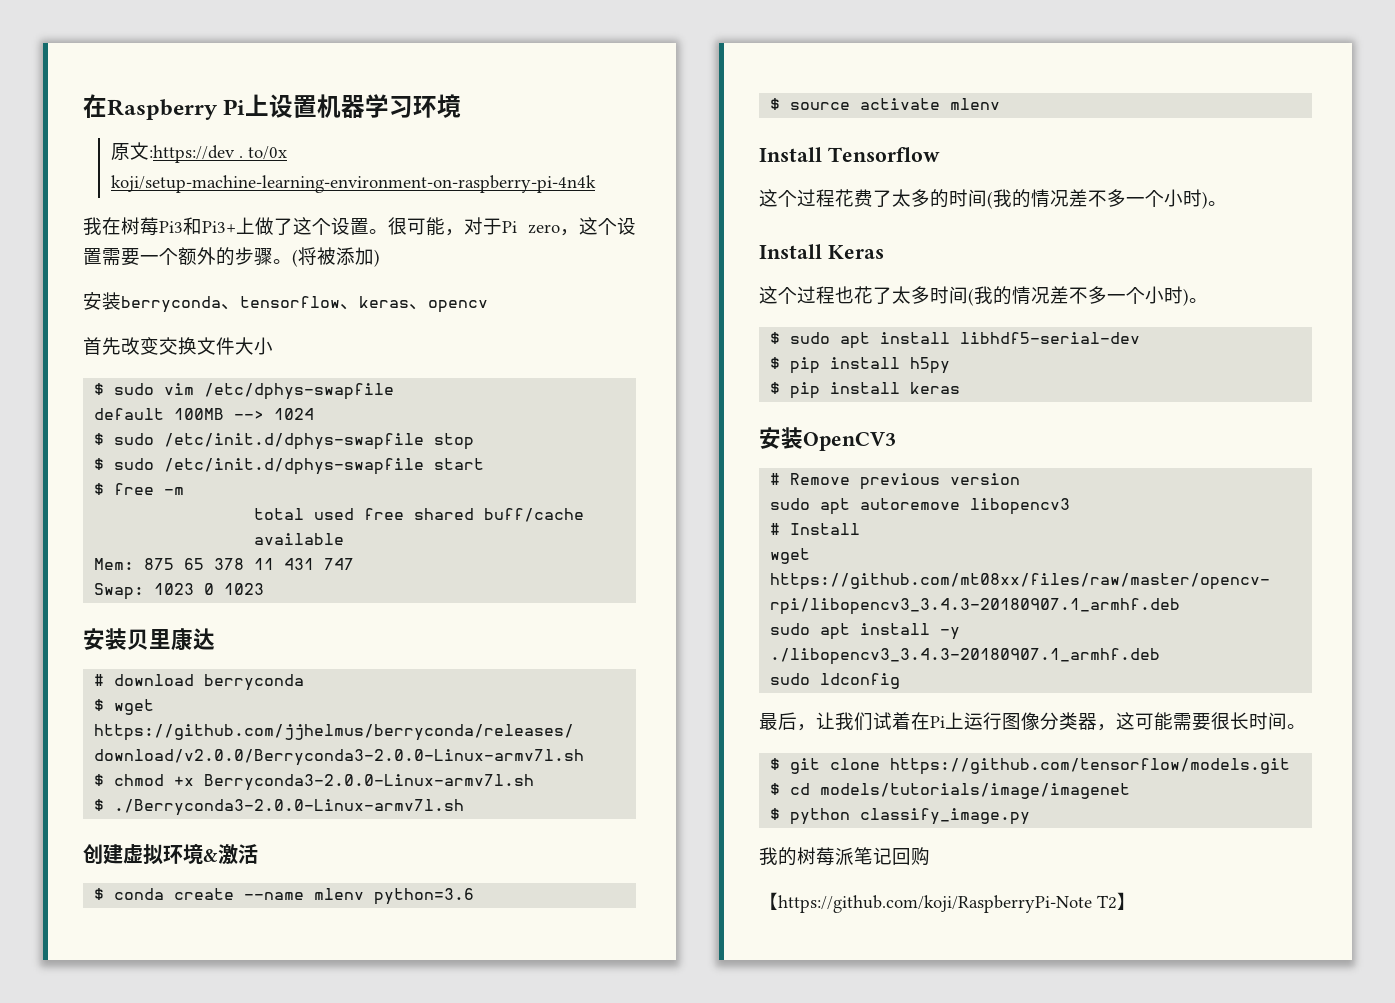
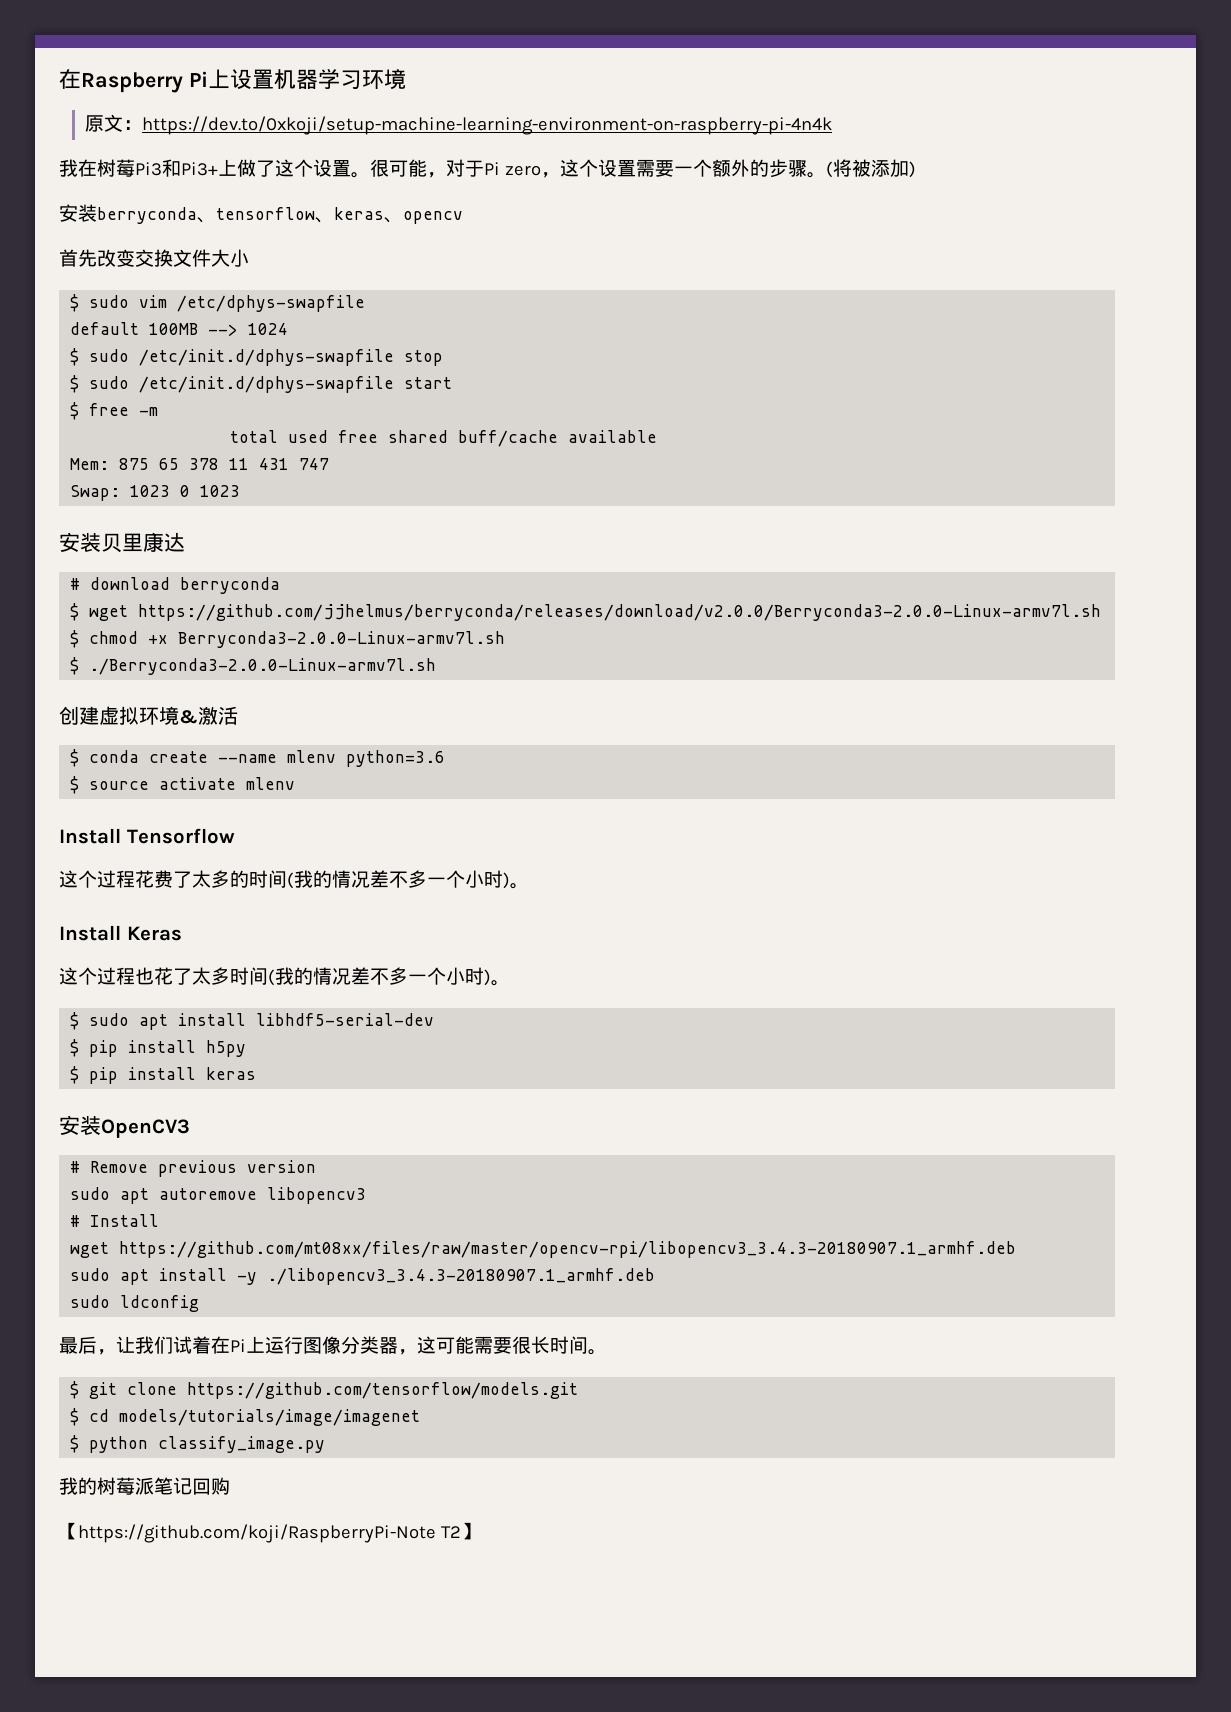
- 原文:https://dev . to/0x koji/setup-machine-learning-environment-on-raspberry-pi-4n4k
+ 原文：https://dev.to/0xkoji/setup-machine-learning-environment-on-raspberry-pi-4n4k

